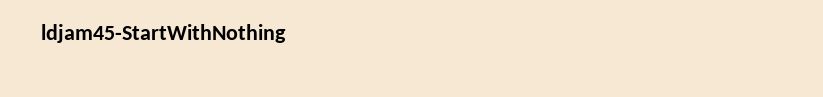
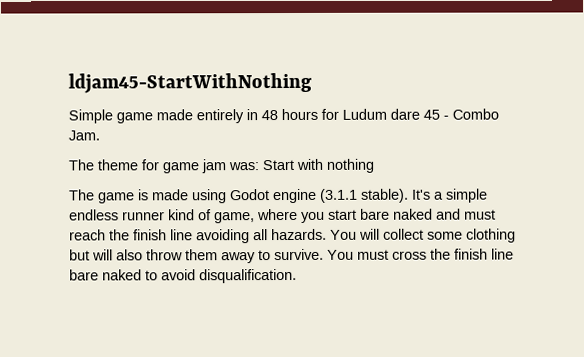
+ Simple game made entirely in 48 hours for Ludum dare 45 - Combo Jam.
+ The theme for game jam was: Start with nothing
+ The game is made using Godot engine (3.1.1 stable). It's a simple endless runner kind of game, where you start bare naked and must reach the finish line avoiding all hazards. You will collect some clothing but will also throw them away to survive. You must cross the finish line bare naked to avoid disqualification.

